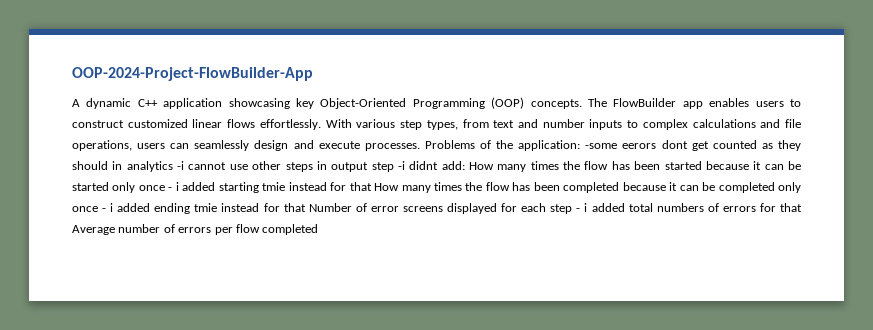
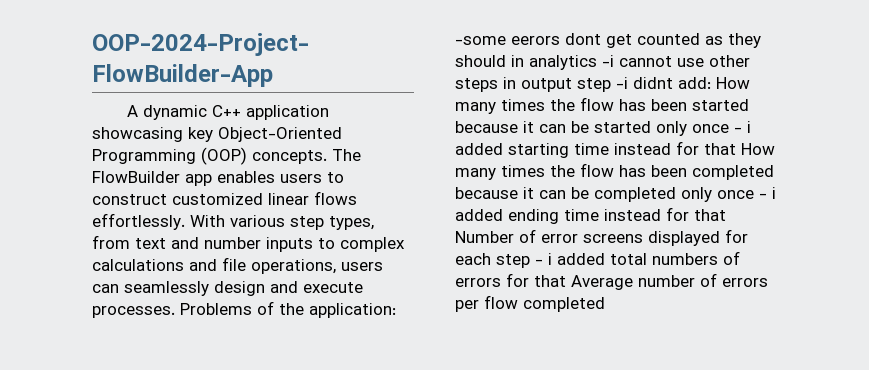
- How many times the flow has been started because it can be started only once - i added starting tmie instead for that How many times the flow has been completed because it can be completed only once - i added ending tmie instead for that Number of error screens displayed for each step - i added total numbers of errors for that Average number of errors per flow completed
+ How many times the flow has been started because it can be started only once - i added starting time instead for that How many times the flow has been completed because it can be completed only once - i added ending time instead for that Number of error screens displayed for each step - i added total numbers of errors for that Average number of errors per flow completed

